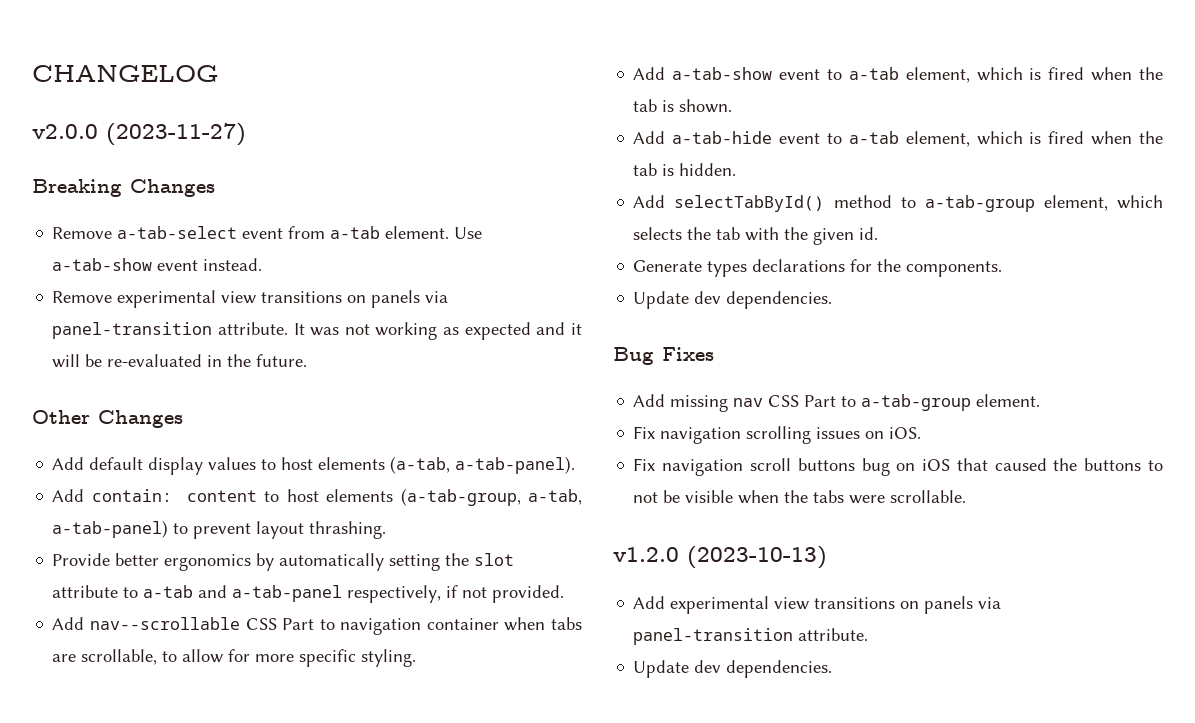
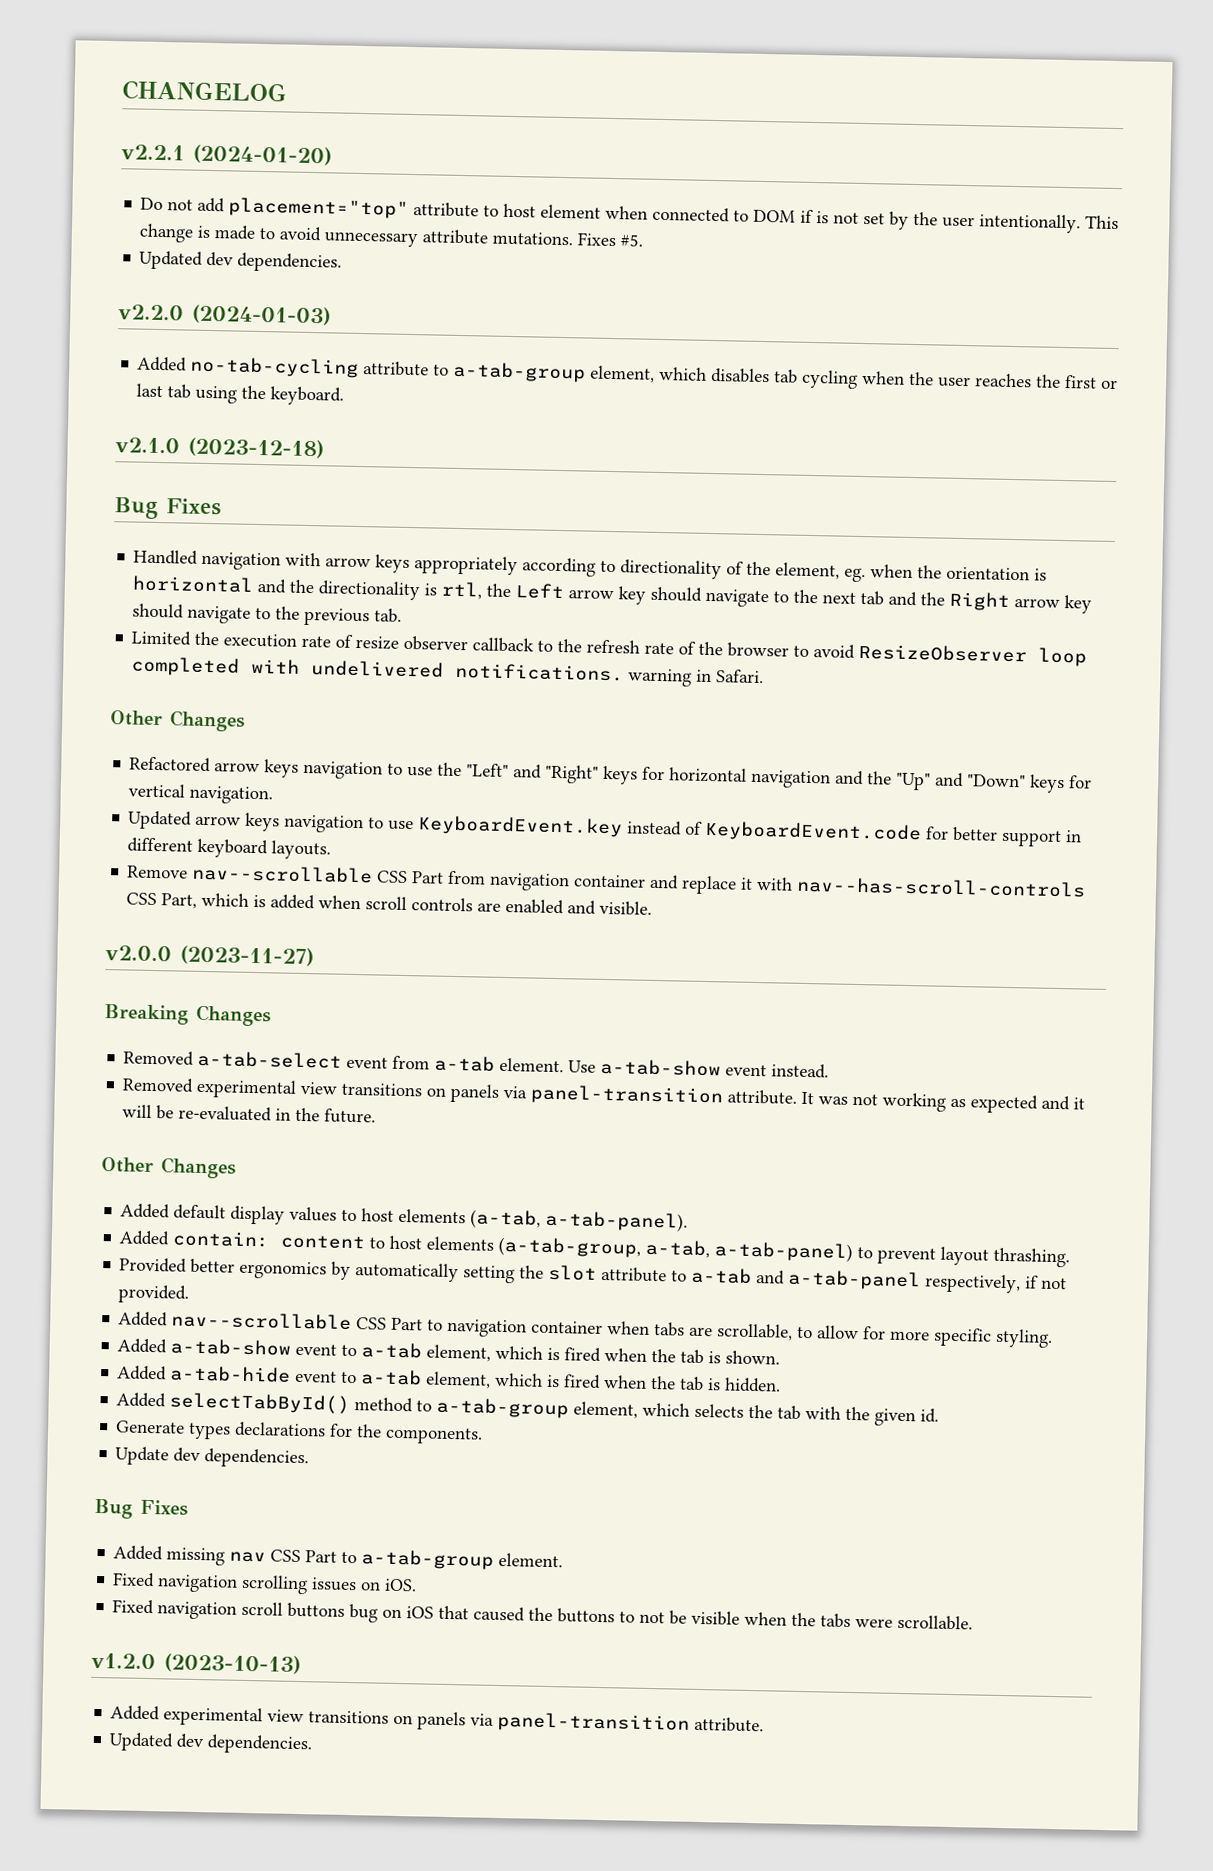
+ v2.2.1 (2024-01-20)
+ Do not add placement="top" attribute to host element when connected to DOM if is not set by the user intentionally. This change is made to avoid unnecessary attribute mutations. Fixes #5.
+ Updated dev dependencies.
+ v2.2.0 (2024-01-03)
+ Added no-tab-cycling attribute to a-tab-group element, which disables tab cycling when the user reaches the first or last tab using the keyboard.
+ v2.1.0 (2023-12-18)
+ Bug Fixes
+ Handled navigation with arrow keys appropriately according to directionality of the element, eg. when the orientation is horizontal and the directionality is rtl, the Left arrow key should navigate to the next tab and the Right arrow key should navigate to the previous tab.
+ Limited the execution rate of resize observer callback to the refresh rate of the browser to avoid ResizeObserver loop completed with undelivered notifications. warning in Safari.
+ Other Changes
+ Refactored arrow keys navigation to use the "Left" and "Right" keys for horizontal navigation and the "Up" and "Down" keys for vertical navigation.
+ Updated arrow keys navigation to use KeyboardEvent.key instead of KeyboardEvent.code for better support in different keyboard layouts.
+ Remove nav--scrollable CSS Part from navigation container and replace it with nav--has-scroll-controls CSS Part, which is added when scroll controls are enabled and visible.
- Remove a-tab-select event from a-tab element.
+ Removed a-tab-select event from a-tab element.
- Remove experimental view transitions on panels via panel-transition attribute.
+ Removed experimental view transitions on panels via panel-transition attribute.
- Add default display values to host elements (a-tab, a-tab-panel).
+ Added default display values to host elements (a-tab, a-tab-panel).
- Add contain: content to host elements (a-tab-group, a-tab, a-tab-panel) to prevent layout thrashing.
+ Added contain: content to host elements (a-tab-group, a-tab, a-tab-panel) to prevent layout thrashing.
- Provide better ergonomics by automatically setting the slot attribute to a-tab and a-tab-panel respectively, if not provided.
+ Provided better ergonomics by automatically setting the slot attribute to a-tab and a-tab-panel respectively, if not provided.
- Add nav--scrollable CSS Part to navigation container when tabs are scrollable, to allow for more specific styling.
+ Added nav--scrollable CSS Part to navigation container when tabs are scrollable, to allow for more specific styling.
- Add a-tab-show event to a-tab element, which is fired when the tab is shown.
+ Added a-tab-show event to a-tab element, which is fired when the tab is shown.
- Add a-tab-hide event to a-tab element, which is fired when the tab is hidden.
+ Added a-tab-hide event to a-tab element, which is fired when the tab is hidden.
- Add selectTabById() method to a-tab-group element, which selects the tab with the given id.
+ Added selectTabById() method to a-tab-group element, which selects the tab with the given id.
- Add missing nav CSS Part to a-tab-group element.
+ Added missing nav CSS Part to a-tab-group element.
- Fix navigation scrolling issues on iOS.
+ Fixed navigation scrolling issues on iOS.
- Fix navigation scroll buttons bug on iOS that caused the buttons to not be visible when the tabs were scrollable.
+ Fixed navigation scroll buttons bug on iOS that caused the buttons to not be visible when the tabs were scrollable.
- Add experimental view transitions on panels via panel-transition attribute.
- Update dev dependencies.
+ Added experimental view transitions on panels via panel-transition attribute.
+ Updated dev dependencies.

